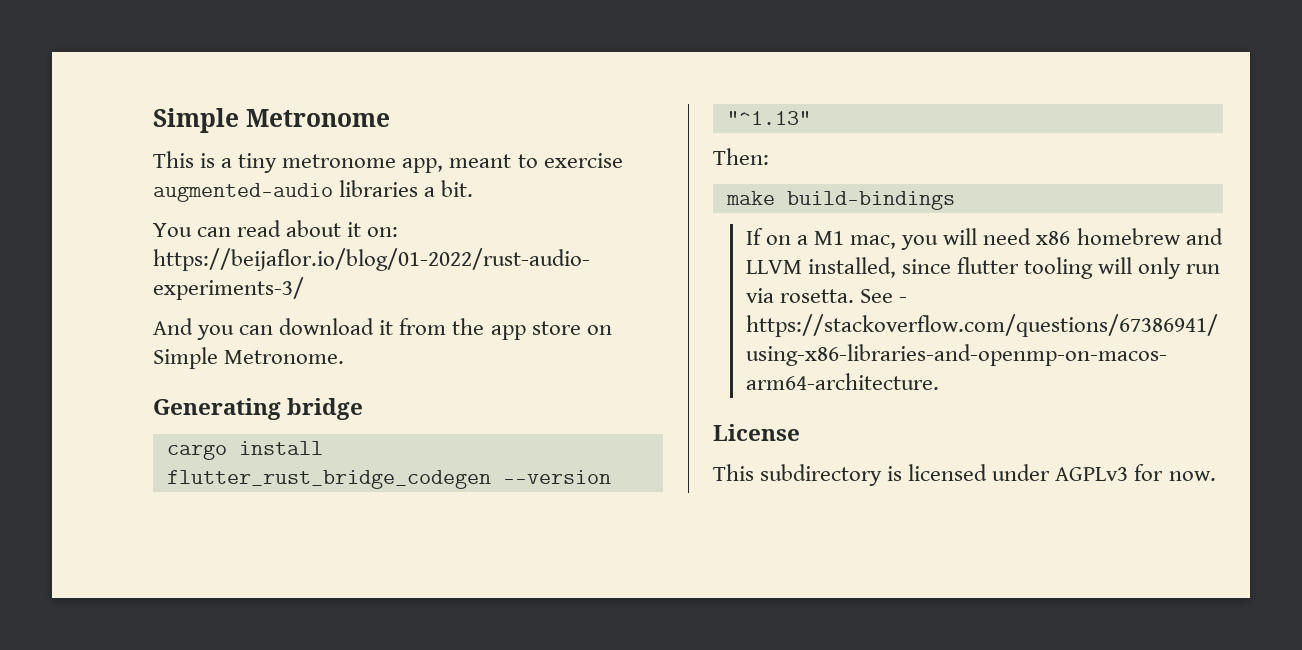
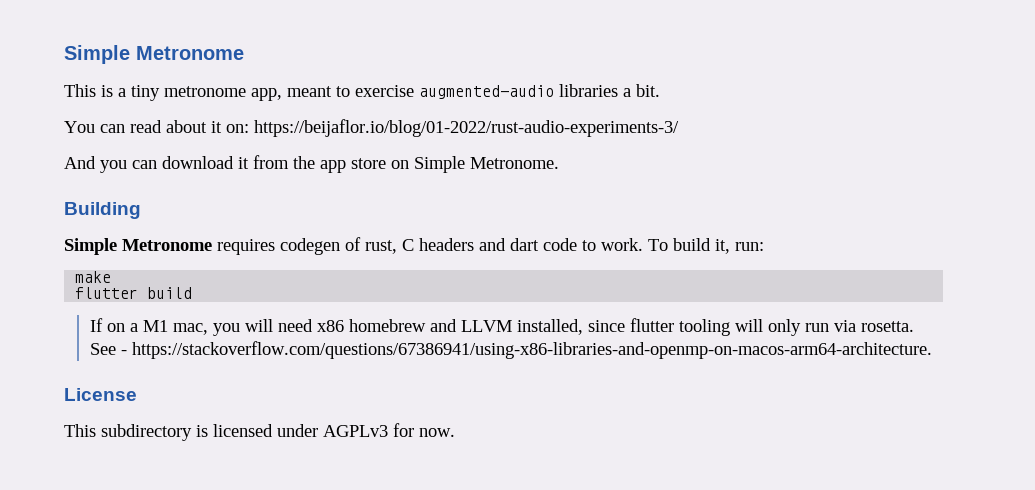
- Generating bridge
- cargo install flutter_rust_bridge_codegen --version "^1.13"
- Then:
+ Building
+ Simple Metronome requires codegen of rust, C headers and dart code to work. To build it, run:
- make build-bindings
+ make
+ flutter build

